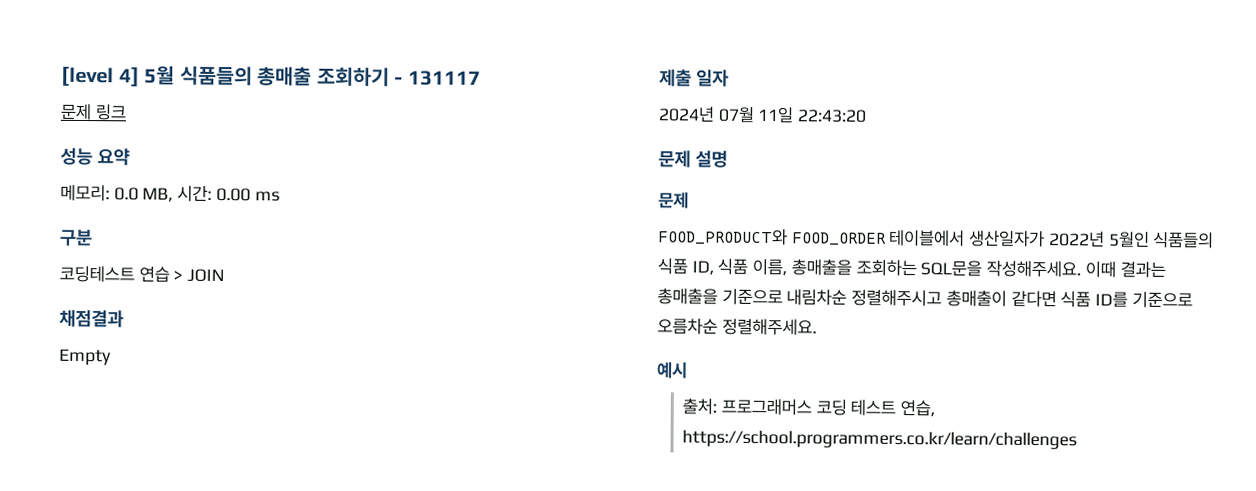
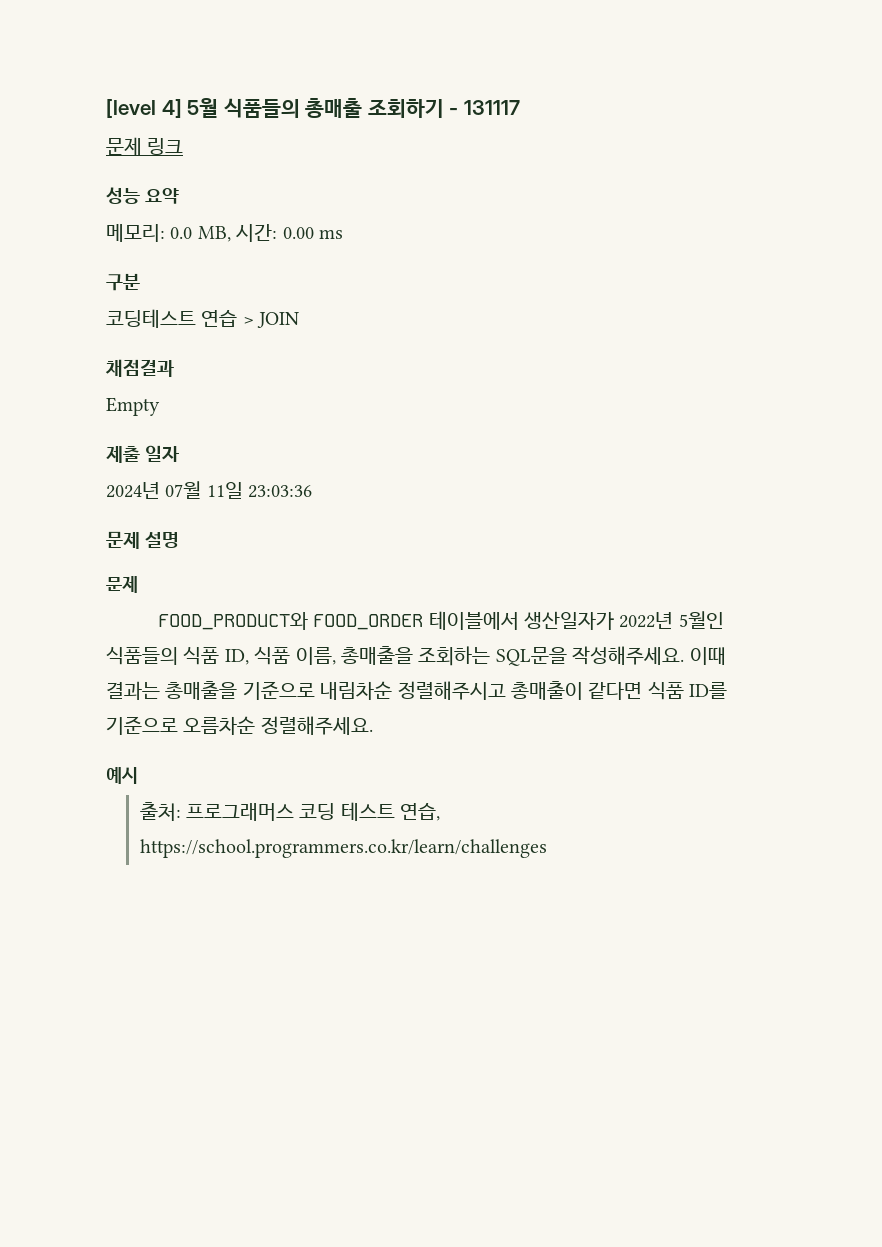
- 2024년 07월 11일 22:43:20
+ 2024년 07월 11일 23:03:36

